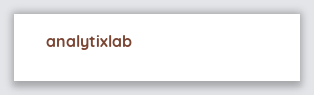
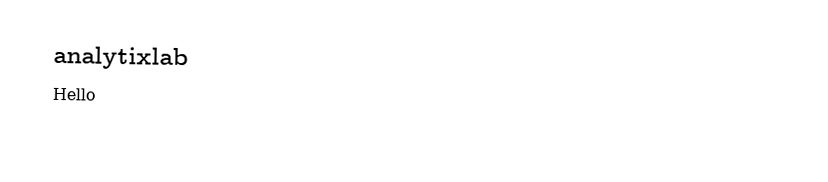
+ Hello

